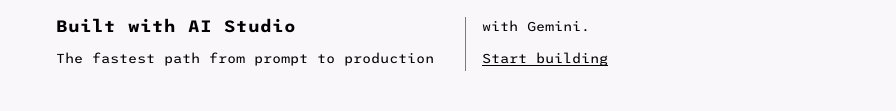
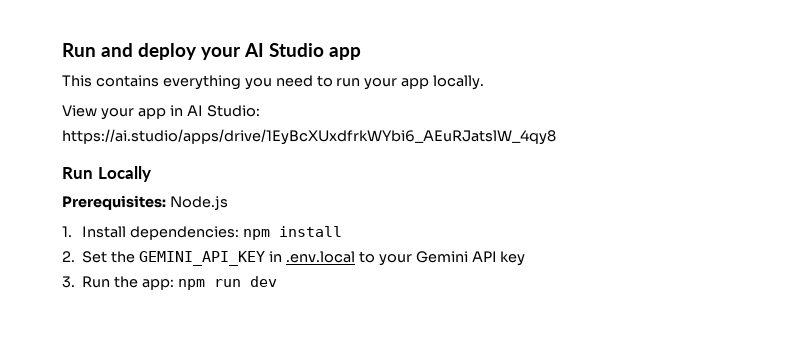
- Built with AI Studio
- The fastest path from prompt to production with Gemini.
- Start building
+ Run and deploy your AI Studio app
+ This contains everything you need to run your app locally.
+ View your app in AI Studio: https://ai.studio/apps/drive/1EyBcXUxdfrkWYbi6_AEuRJatslW_4qy8
+ Run Locally
+ Prerequisites: Node.js
+ 1. Install dependencies: npm install
+ 2. Set the GEMINI_API_KEY in .env.local to your Gemini API key
+ 3. Run the app: npm run dev

